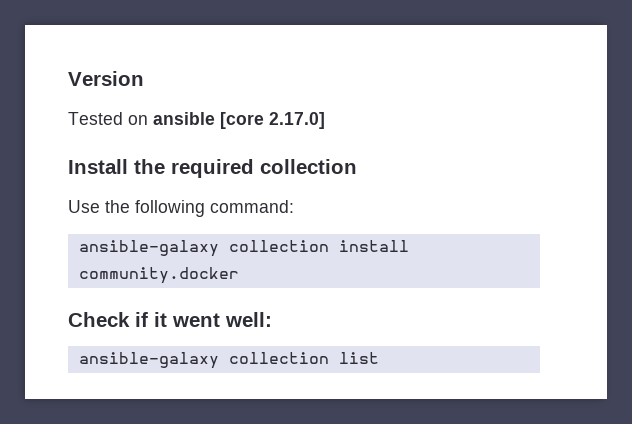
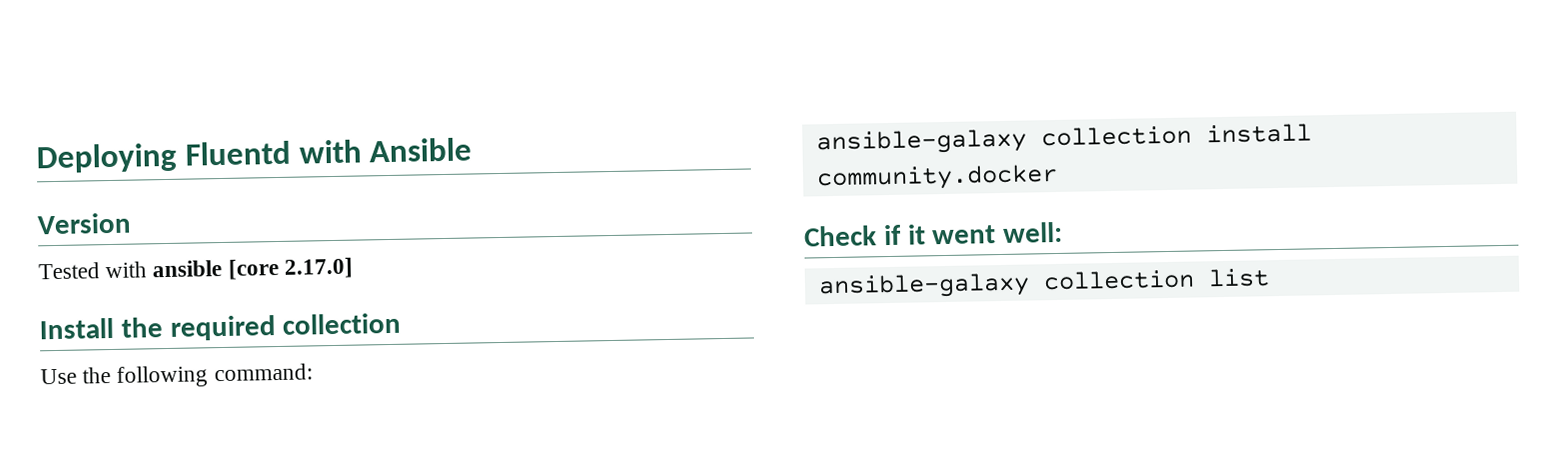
+ Deploying Fluentd with Ansible
- Tested on ansible [core 2.17.0]
+ Tested with ansible [core 2.17.0]

